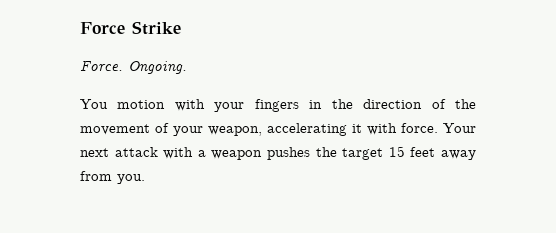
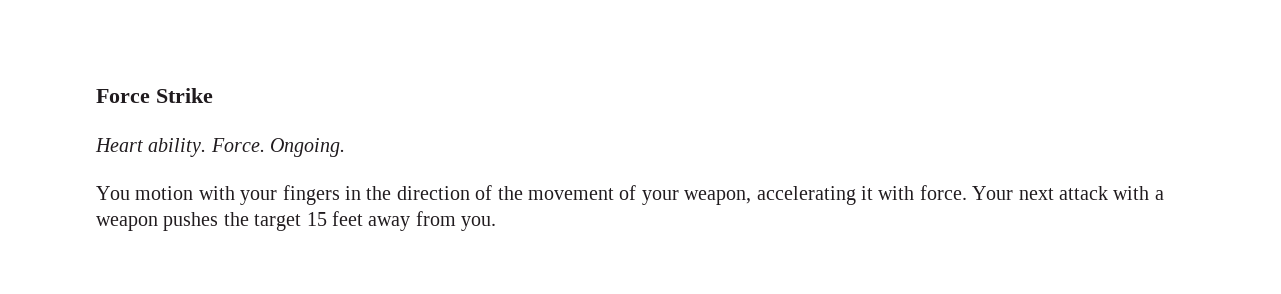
+ Heart ability.

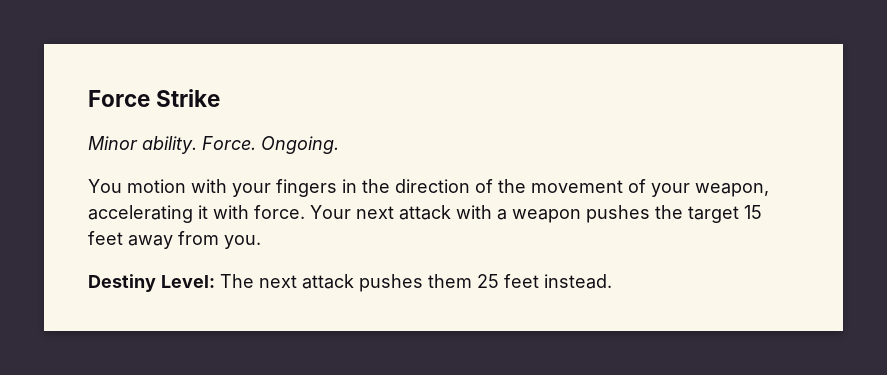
- Heart ability.
+ Minor ability.
+ Destiny Level: The next attack pushes them 25 feet instead.

